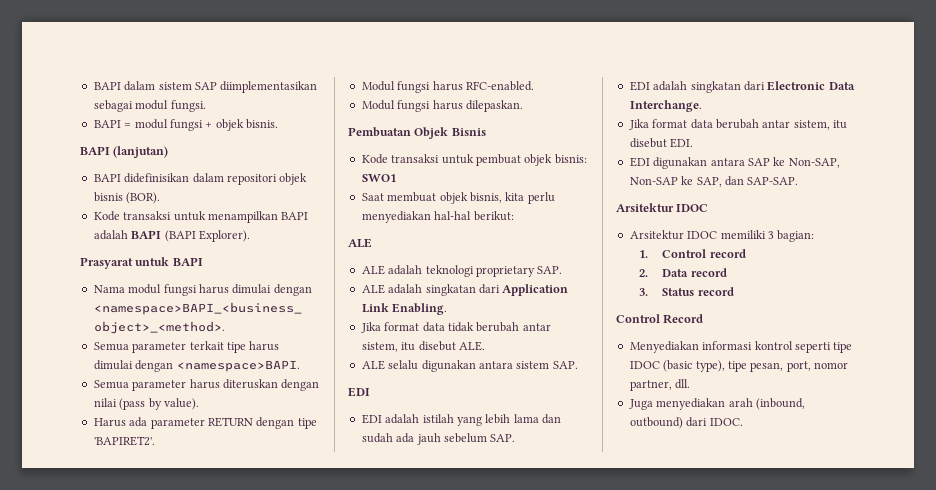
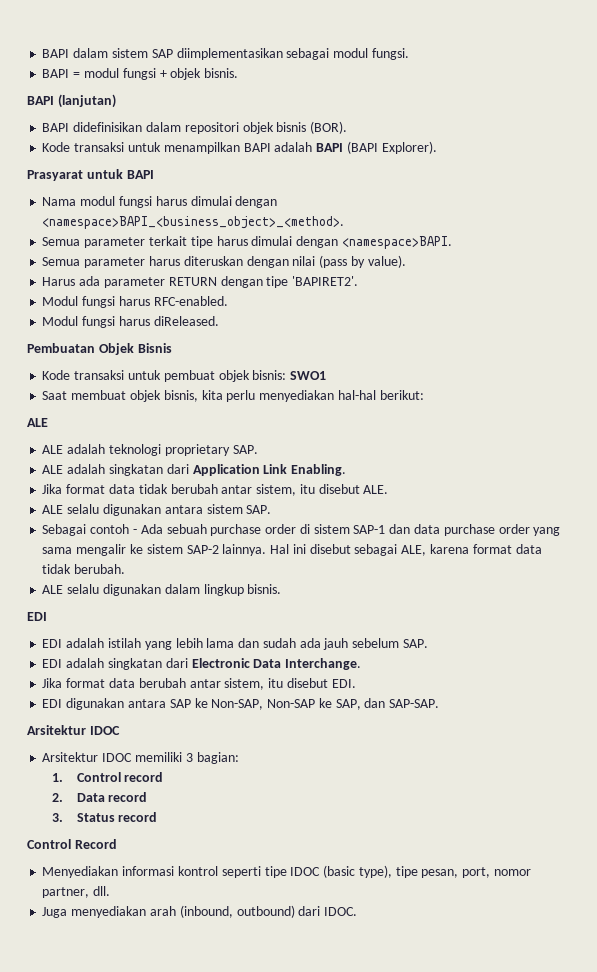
- Modul fungsi harus dilepaskan.
+ Modul fungsi harus diReleased.
+ Sebagai contoh - Ada sebuah purchase order di sistem SAP-1 dan data purchase order yang sama mengalir ke sistem SAP-2 lainnya. Hal ini disebut sebagai ALE, karena format data tidak berubah.
+ ALE selalu digunakan dalam lingkup bisnis.

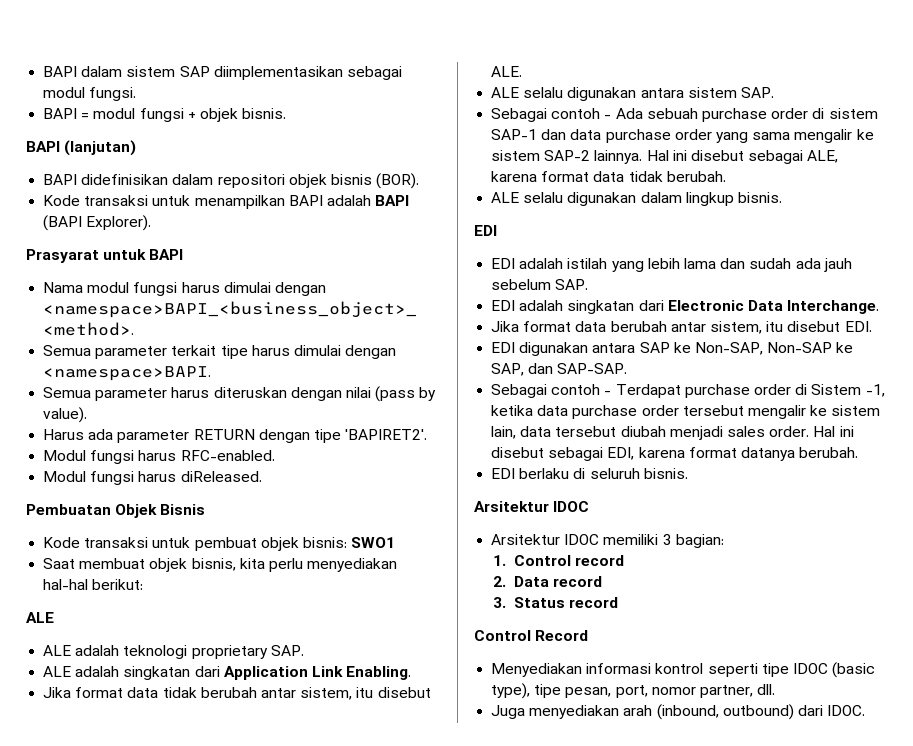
+ Sebagai contoh - Terdapat purchase order di Sistem -1, ketika data purchase order tersebut mengalir ke sistem lain, data tersebut diubah menjadi sales order. Hal ini disebut sebagai EDI, karena format datanya berubah.
+ EDI berlaku di seluruh bisnis.

